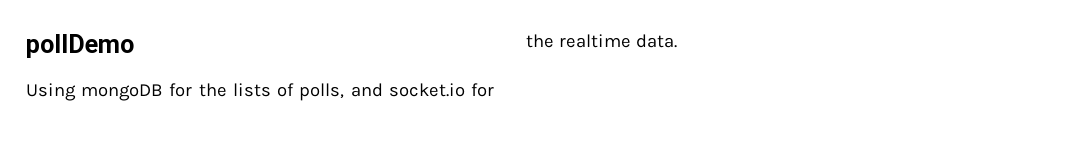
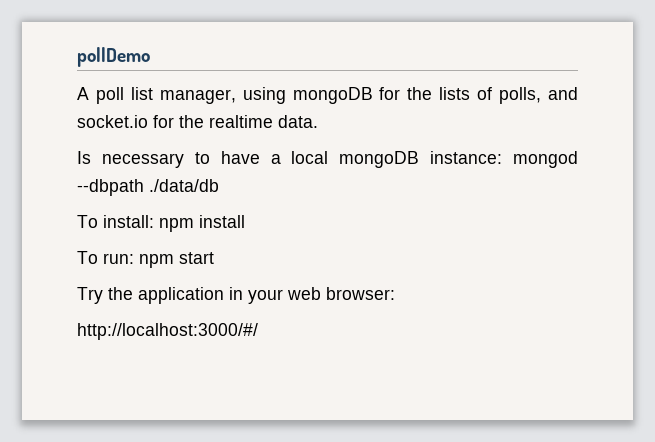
- Using mongoDB for the lists of polls, and socket.io for the realtime data.
+ A poll list manager, using mongoDB for the lists of polls, and socket.io for the realtime data.
+ Is necessary to have a local mongoDB instance: mongod --dbpath ./data/db
+ To install: npm install
+ To run: npm start
+ Try the application in your web browser:
+ http://localhost:3000/#/

